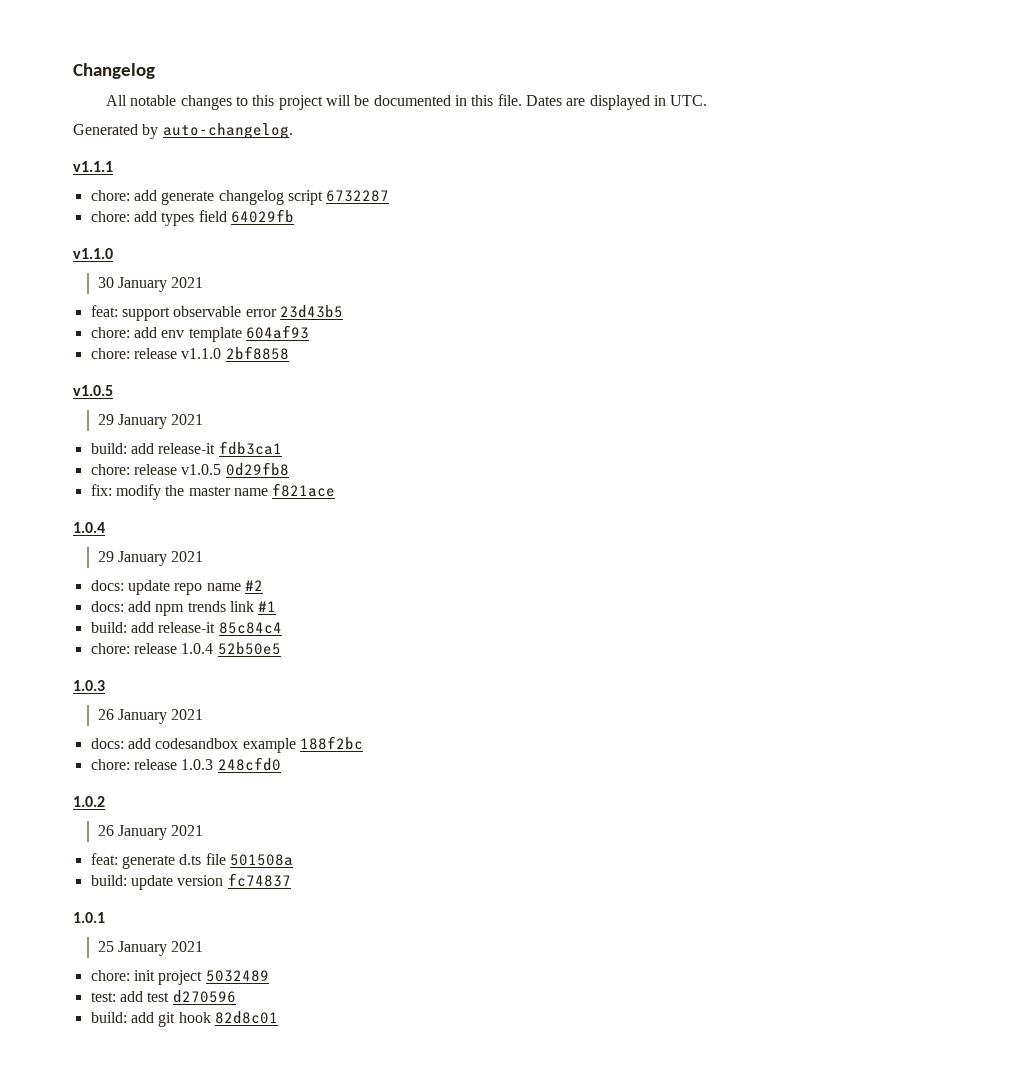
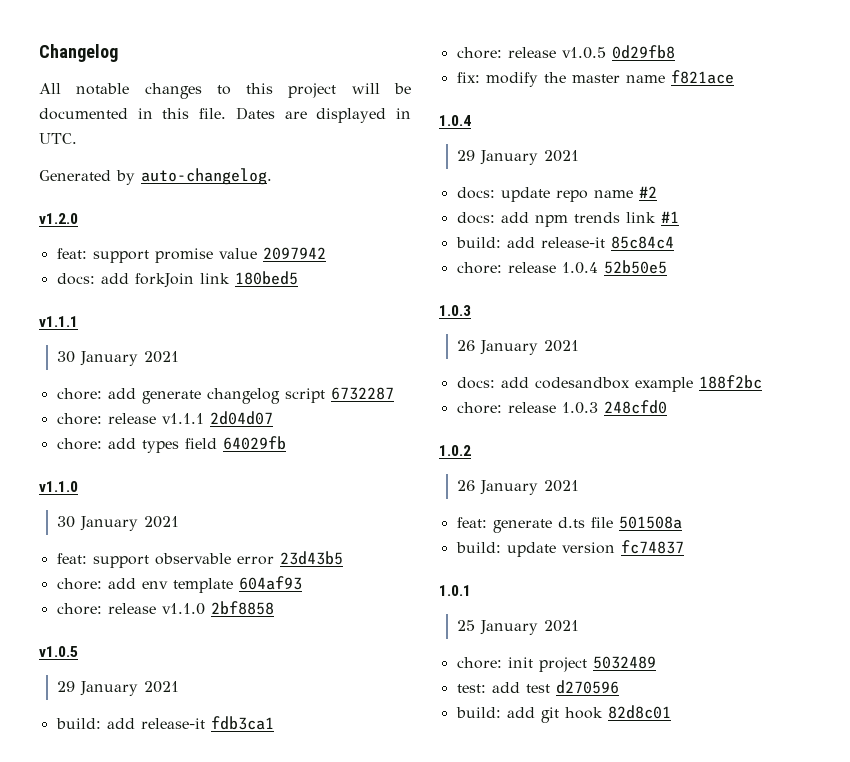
+ v1.2.0
+ feat: support promise value 2097942
+ docs: add forkJoin link 180bed5
  v1.1.1
+ 30 January 2021
+ chore: release v1.1.1 2d04d07

